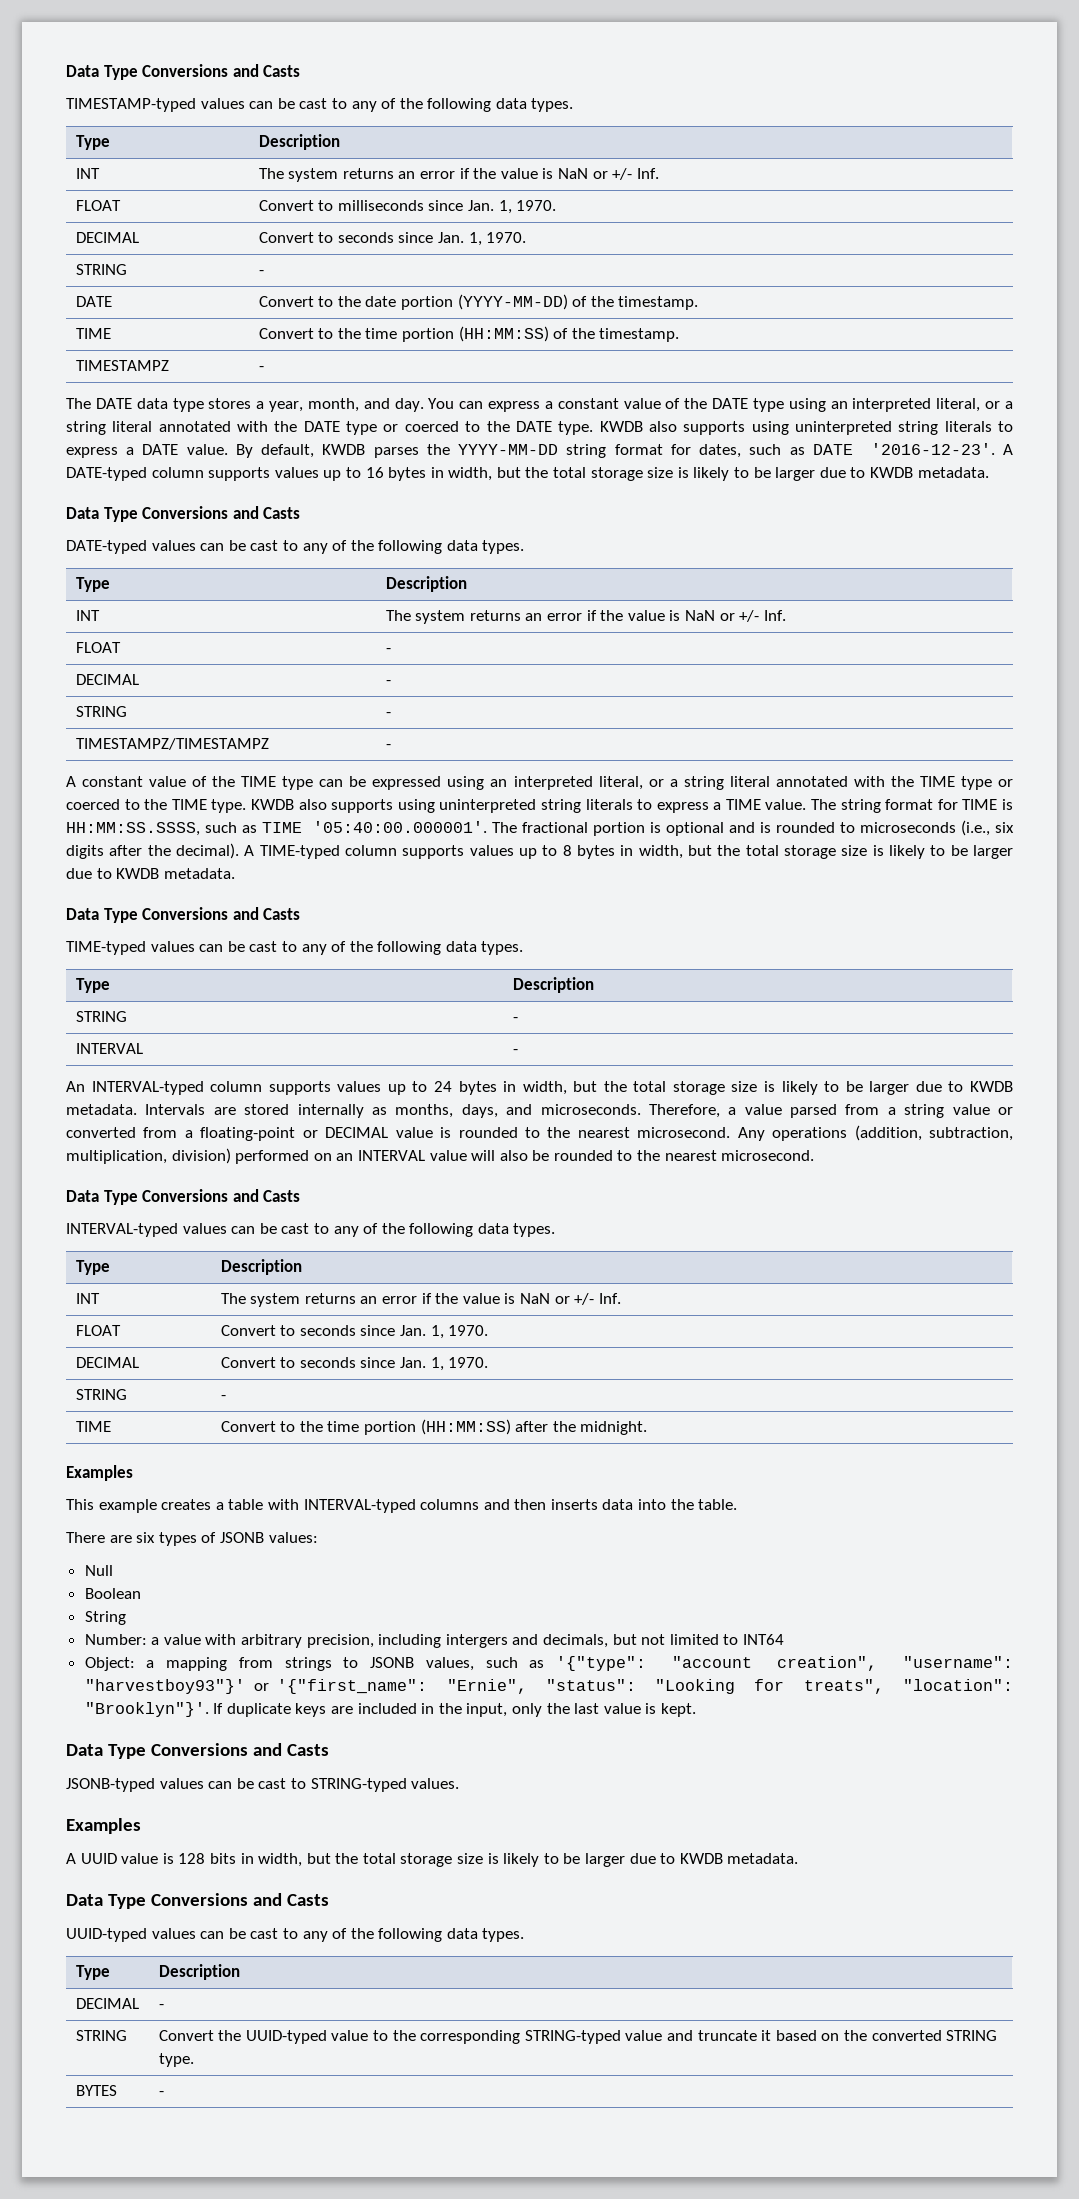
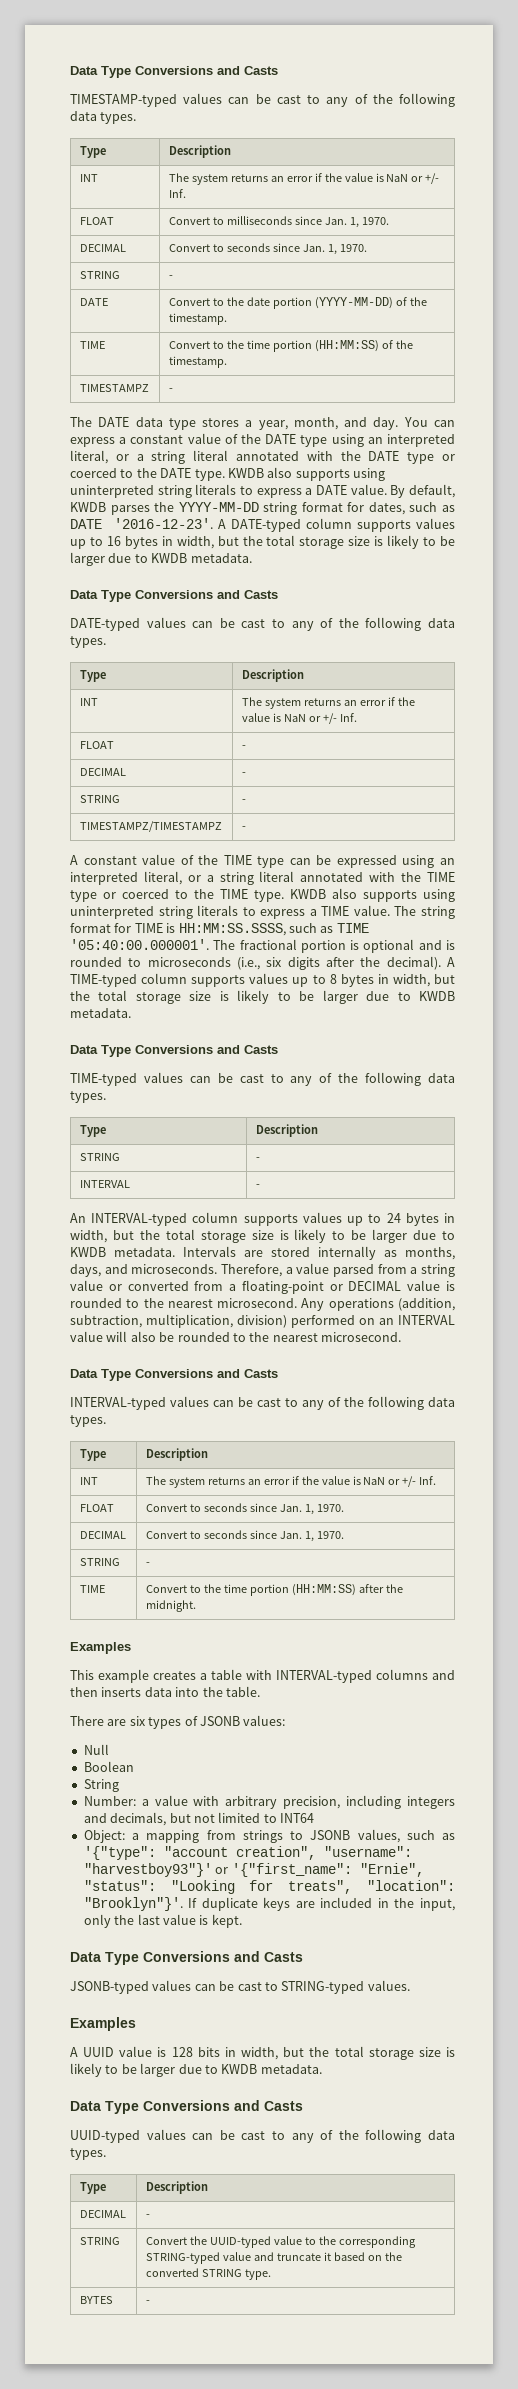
- Number: a value with arbitrary precision, including intergers and decimals, but not limited to INT64
+ Number: a value with arbitrary precision, including integers and decimals, but not limited to INT64

